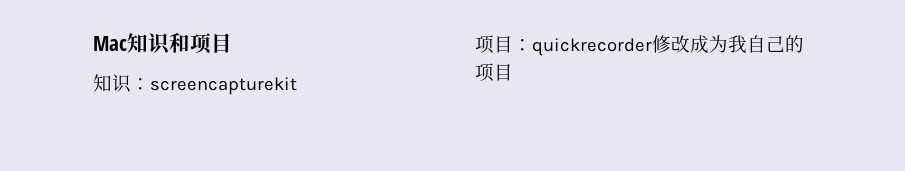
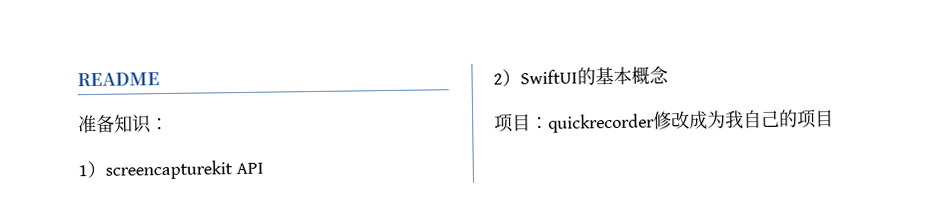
- Mac知识和项目
- 知识：screencapturekit
+ README
+ 准备知识：
+ 1）screencapturekit API
+ 2）SwiftUI的基本概念

